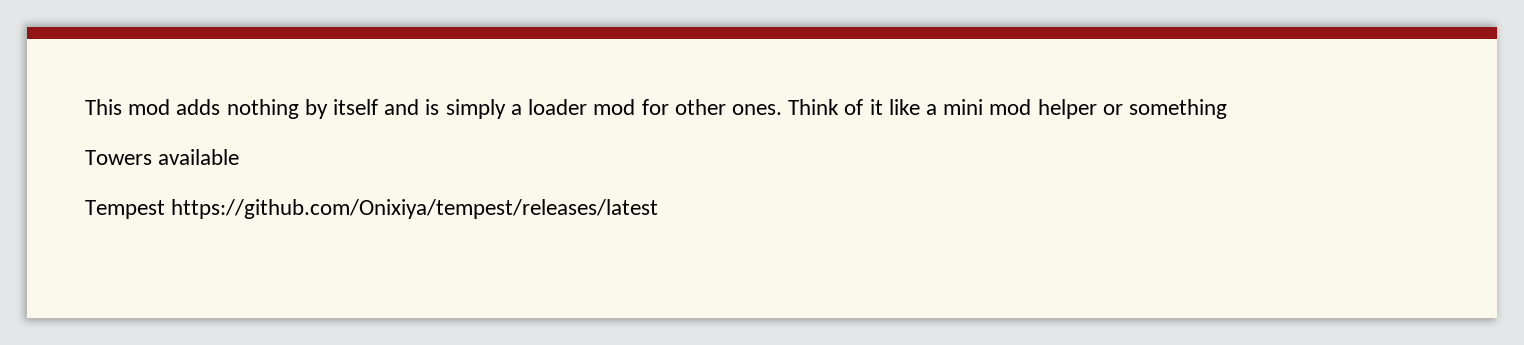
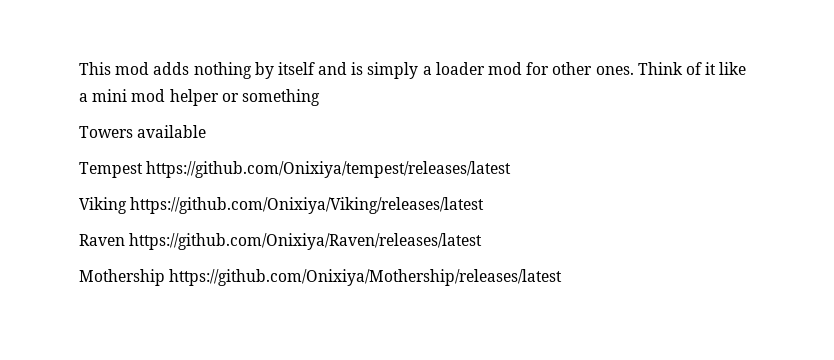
+ Viking https://github.com/Onixiya/Viking/releases/latest
+ Raven https://github.com/Onixiya/Raven/releases/latest
+ Mothership https://github.com/Onixiya/Mothership/releases/latest

